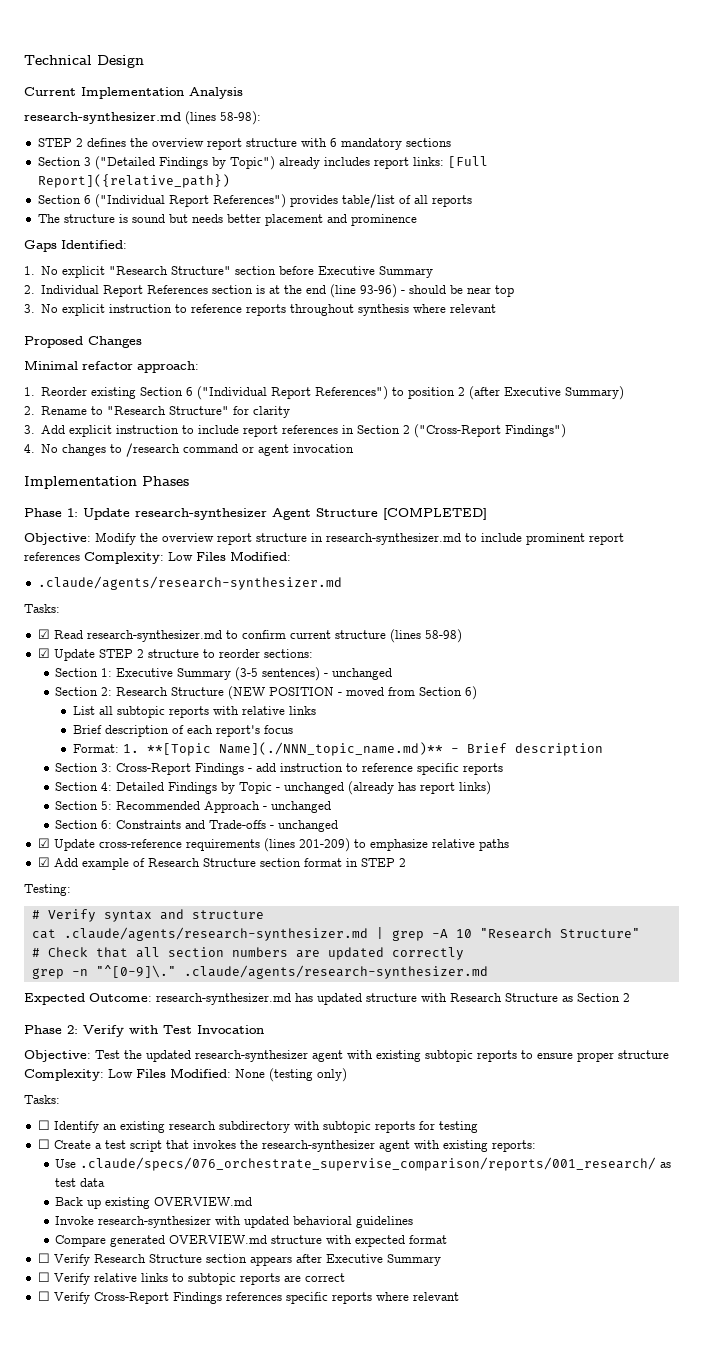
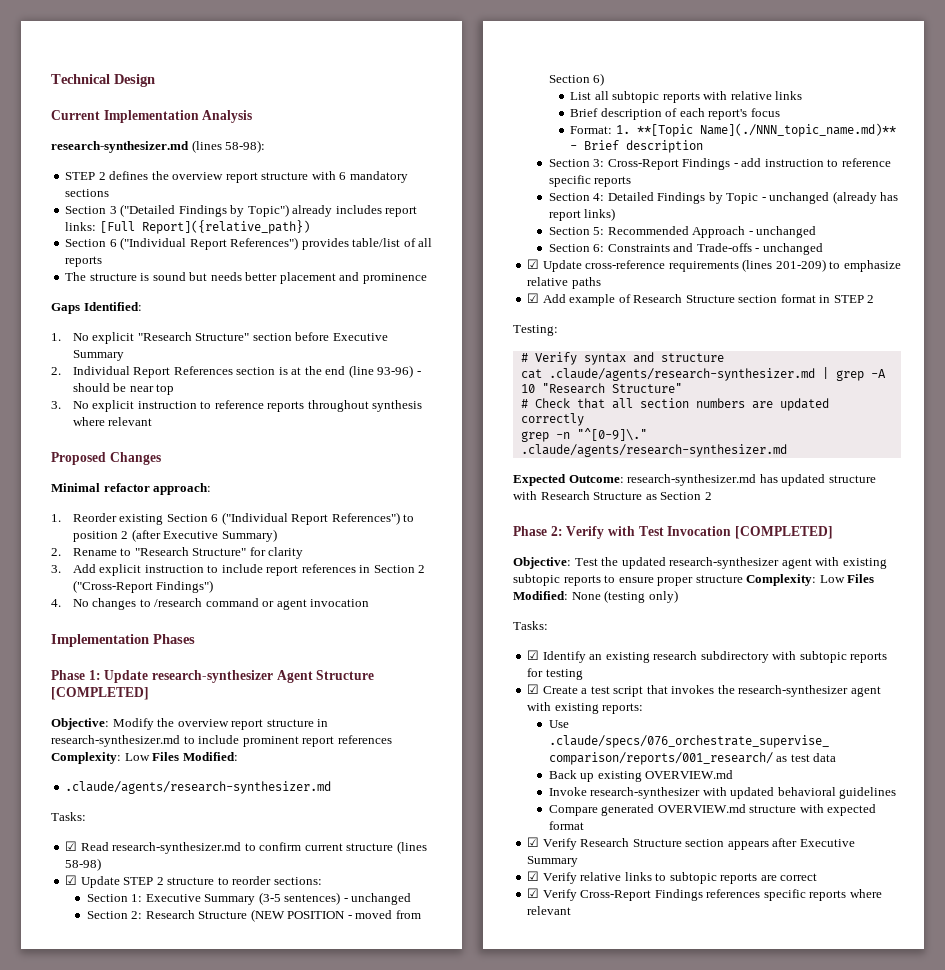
- Phase 2: Verify with Test Invocation
+ Phase 2: Verify with Test Invocation [COMPLETED]
- ☐ Identify an existing research subdirectory with subtopic reports for testing
+ ☑ Identify an existing research subdirectory with subtopic reports for testing
- ☐ Create a test script that invokes the research-synthesizer agent with existing reports:
+ ☑ Create a test script that invokes the research-synthesizer agent with existing reports:
- ☐ Verify Research Structure section appears after Executive Summary
+ ☑ Verify Research Structure section appears after Executive Summary
- ☐ Verify relative links to subtopic reports are correct
+ ☑ Verify relative links to subtopic reports are correct
- ☐ Verify Cross-Report Findings references specific reports where relevant
+ ☑ Verify Cross-Report Findings references specific reports where relevant

